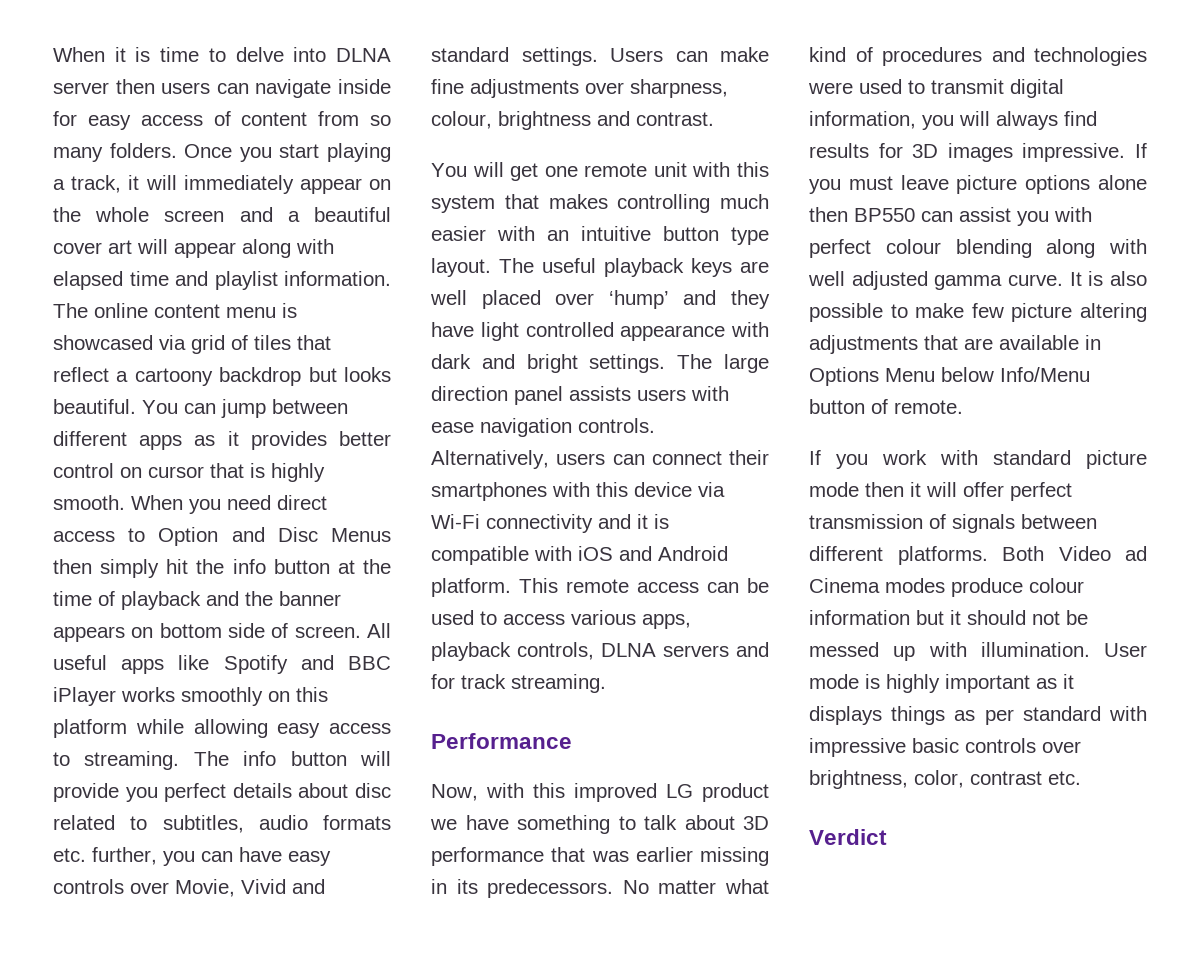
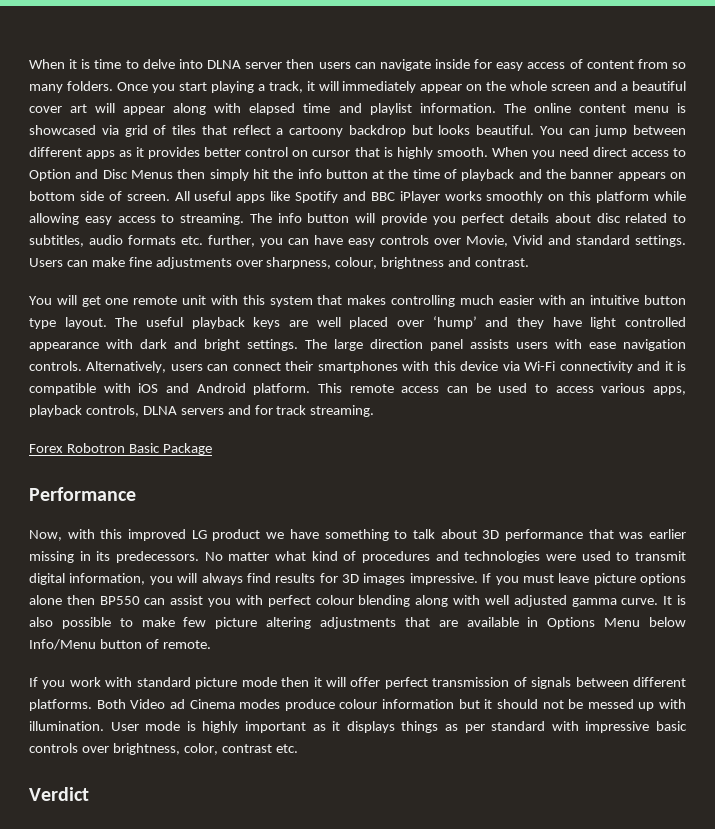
+ Forex Robotron Basic Package

